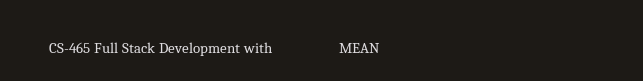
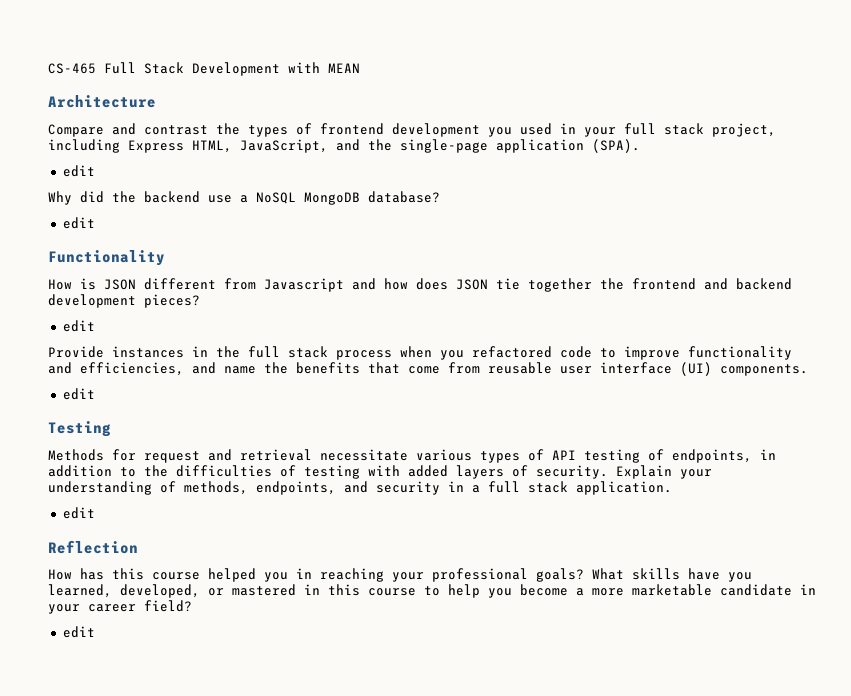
+ Architecture
+ Compare and contrast the types of frontend development you used in your full stack project, including Express HTML, JavaScript, and the single-page application (SPA).
+ edit
+ Why did the backend use a NoSQL MongoDB database?
+ edit
+ Functionality
+ How is JSON different from Javascript and how does JSON tie together the frontend and backend development pieces?
+ edit
+ Provide instances in the full stack process when you refactored code to improve functionality and efficiencies, and name the benefits that come from reusable user interface (UI) components.
+ edit
+ Testing
+ Methods for request and retrieval necessitate various types of API testing of endpoints, in addition to the difficulties of testing with added layers of security. Explain your understanding of methods, endpoints, and security in a full stack application.
+ edit
+ Reflection
+ How has this course helped you in reaching your professional goals? What skills have you learned, developed, or mastered in this course to help you become a more marketable candidate in your career field?
+ edit

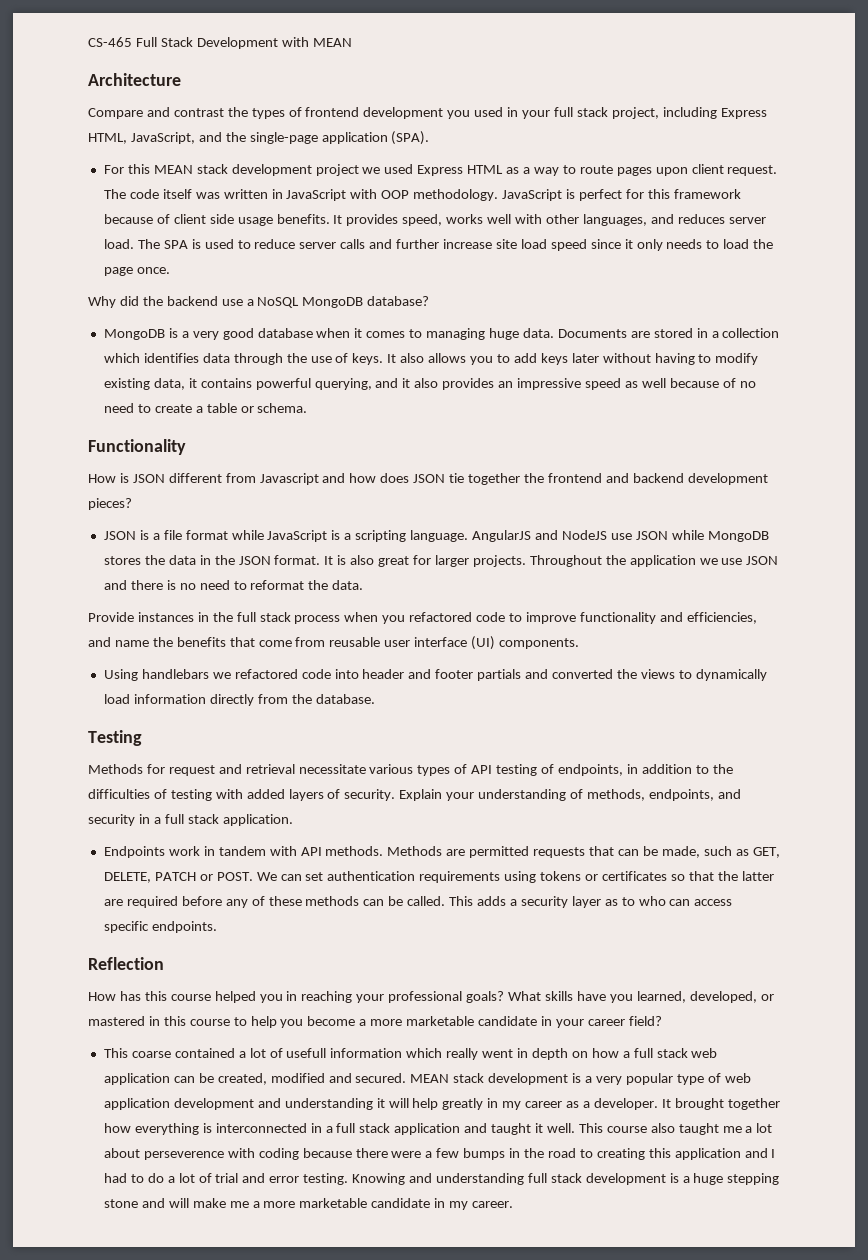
  Compare and contrast the types of frontend development you used in your full stack project, including Express HTML, JavaScript, and the single-page application (SPA).
- edit
+ For this MEAN stack development project we used Express HTML as a way to route pages upon client request. The code itself was written in JavaScript with OOP methodology. JavaScript is perfect for this framework because of client side usage benefits. It provides speed, works well with other languages, and reduces server load. The SPA is used to reduce server calls and further increase site load speed since it only needs to load the page once.
  Why did the backend use a NoSQL MongoDB database?
- edit
+ MongoDB is a very good database when it comes to managing huge data. Documents are stored in a collection which identifies data through the use of keys. It also allows you to add keys later without having to modify existing data, it contains powerful querying, and it also provides an impressive speed as well because of no need to create a table or schema.
  How is JSON different from Javascript and how does JSON tie together the frontend and backend development pieces?
- edit
+ JSON is a file format while JavaScript is a scripting language. AngularJS and NodeJS use JSON while MongoDB stores the data in the JSON format. It is also great for larger projects. Throughout the application we use JSON and there is no need to reformat the data.
  Provide instances in the full stack process when you refactored code to improve functionality and efficiencies, and name the benefits that come from reusable user interface (UI) components.
- edit
+ Using handlebars we refactored code into header and footer partials and converted the views to dynamically load information directly from the database.
  Explain your understanding of methods, endpoints, and security in a full stack application.
- edit
+ Endpoints work in tandem with API methods. Methods are permitted requests that can be made, such as GET, DELETE, PATCH or POST. We can set authentication requirements using tokens or certificates so that the latter are required before any of these methods can be called. This adds a security layer as to who can access specific endpoints.
  What skills have you learned, developed, or mastered in this course to help you become a more marketable candidate in your career field?
- edit
+ This coarse contained a lot of usefull information which really went in depth on how a full stack web application can be created, modified and secured. MEAN stack development is a very popular type of web application development and understanding it will help greatly in my career as a developer. It brought together how everything is interconnected in a full stack application and taught it well. This course also taught me a lot about perseverence with coding because there were a few bumps in the road to creating this application and I had to do a lot of trial and error testing. Knowing and understanding full stack development is a huge stepping stone and will make me a more marketable candidate in my career.

